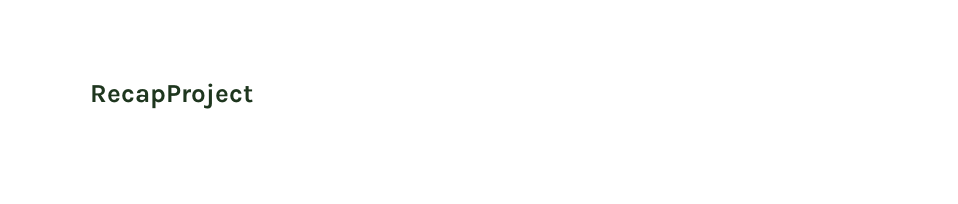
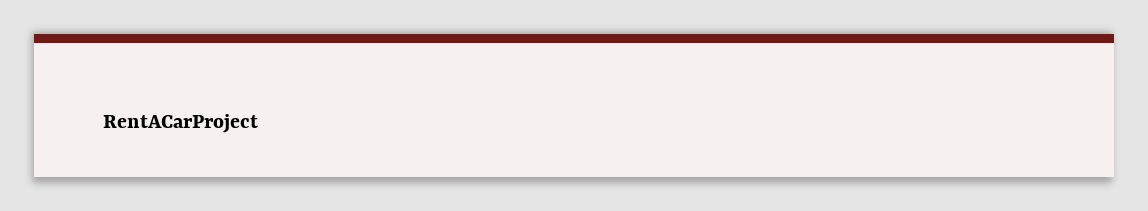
- RecapProject
+ RentACarProject

